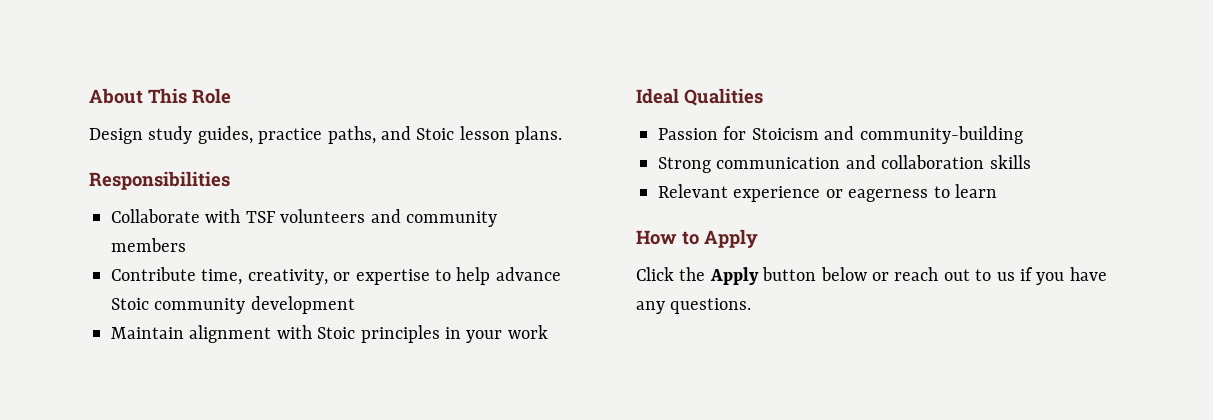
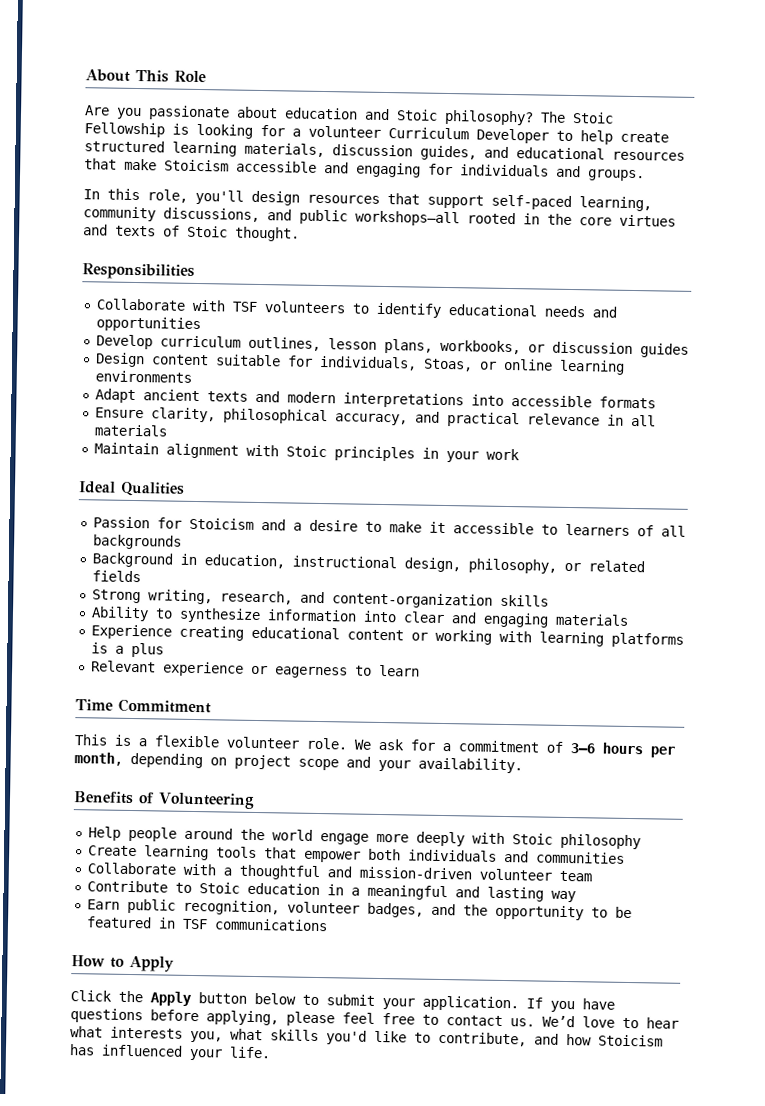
- Design study guides, practice paths, and Stoic lesson plans.
+ Are you passionate about education and Stoic philosophy? The Stoic Fellowship is looking for a volunteer Curriculum Developer to help create structured learning materials, discussion guides, and educational resources that make Stoicism accessible and engaging for individuals and groups.
+ In this role, you'll design resources that support self-paced learning, community discussions, and public workshops—all rooted in the core virtues and texts of Stoic thought.
- Collaborate with TSF volunteers and community members
- Contribute time, creativity, or expertise to help advance Stoic community development
+ Collaborate with TSF volunteers to identify educational needs and opportunities
+ Develop curriculum outlines, lesson plans, workbooks, or discussion guides
+ Design content suitable for individuals, Stoas, or online learning environments
+ Adapt ancient texts and modern interpretations into accessible formats
+ Ensure clarity, philosophical accuracy, and practical relevance in all materials
- Passion for Stoicism and community-building
- Strong communication and collaboration skills
+ Passion for Stoicism and a desire to make it accessible to learners of all backgrounds
+ Background in education, instructional design, philosophy, or related fields
+ Strong writing, research, and content-organization skills
+ Ability to synthesize information into clear and engaging materials
+ Experience creating educational content or working with learning platforms is a plus
+ Time Commitment
+ This is a flexible volunteer role. We ask for a commitment of 3–6 hours per month, depending on project scope and your availability.
+ Benefits of Volunteering
+ Help people around the world engage more deeply with Stoic philosophy
+ Create learning tools that empower both individuals and communities
+ Collaborate with a thoughtful and mission-driven volunteer team
+ Contribute to Stoic education in a meaningful and lasting way
+ Earn public recognition, volunteer badges, and the opportunity to be featured in TSF communications
- Click the Apply button below or reach out to us if you have any questions.
+ Click the Apply button below to submit your application. If you have questions before applying, please feel free to contact us. We’d love to hear what interests you, what skills you'd like to contribute, and how Stoicism has influenced your life.

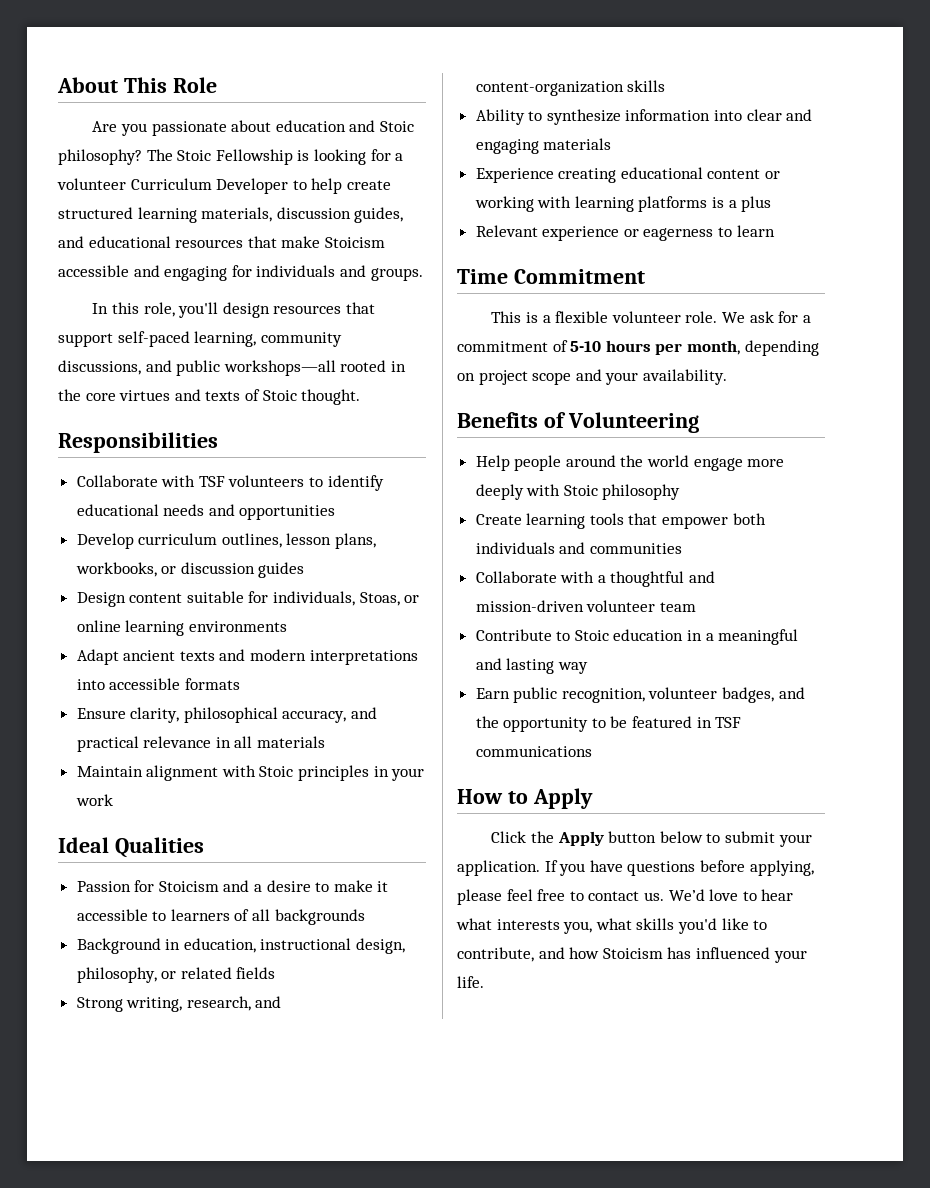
- We ask for a commitment of 3–6 hours per month, depending on project scope and your availability.
+ We ask for a commitment of 5-10 hours per month, depending on project scope and your availability.

